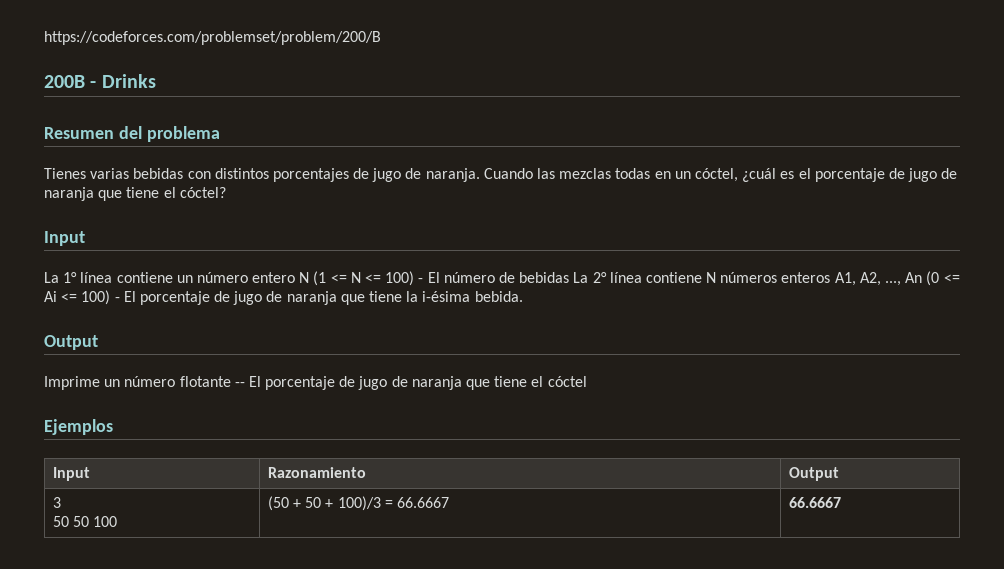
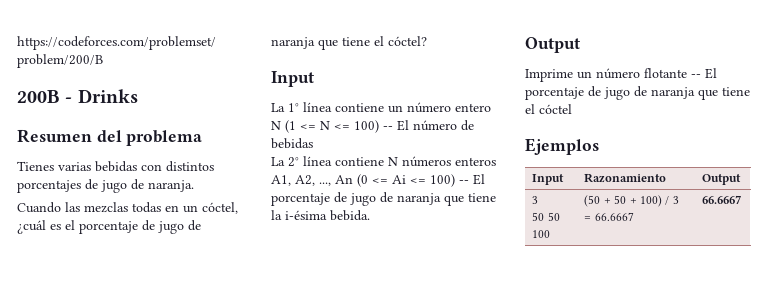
- Tienes varias bebidas con distintos porcentajes de jugo de naranja. Cuando las mezclas todas en un cóctel, ¿cuál es el porcentaje de jugo de naranja que tiene el cóctel?
+ Tienes varias bebidas con distintos porcentajes de jugo de naranja.
+ Cuando las mezclas todas en un cóctel, ¿cuál es el porcentaje de jugo de naranja que tiene el cóctel?
- La 1° línea contiene un número entero N (1 <= N <= 100) - El número de bebidas La 2° línea contiene N números enteros A1, A2, ..., An (0 <= Ai <= 100) - El porcentaje de jugo de naranja que tiene la i-ésima bebida.
+ La 1° línea contiene un número entero N (1 <= N <= 100) -- El número de bebidas
+ La 2° línea contiene N números enteros A1, A2, ..., An (0 <= Ai <= 100) -- El porcentaje de jugo de naranja que tiene la i-ésima bebida.
  Input | Razonamiento | Output
  3
- 50 50 100 | (50 + 50 + 100)/3 = 66.6667 | 66.6667
+ 50 50 100 | (50 + 50 + 100) / 3 = 66.6667 | 66.6667

